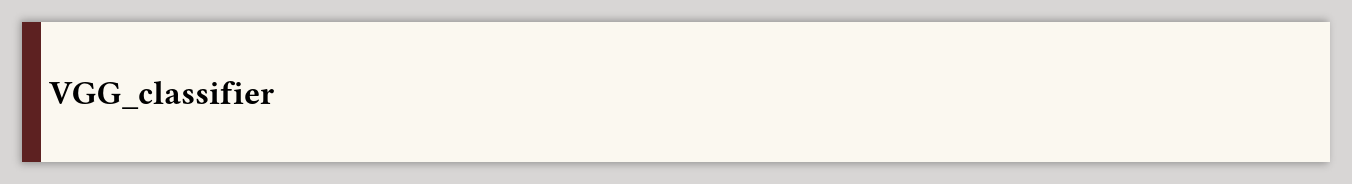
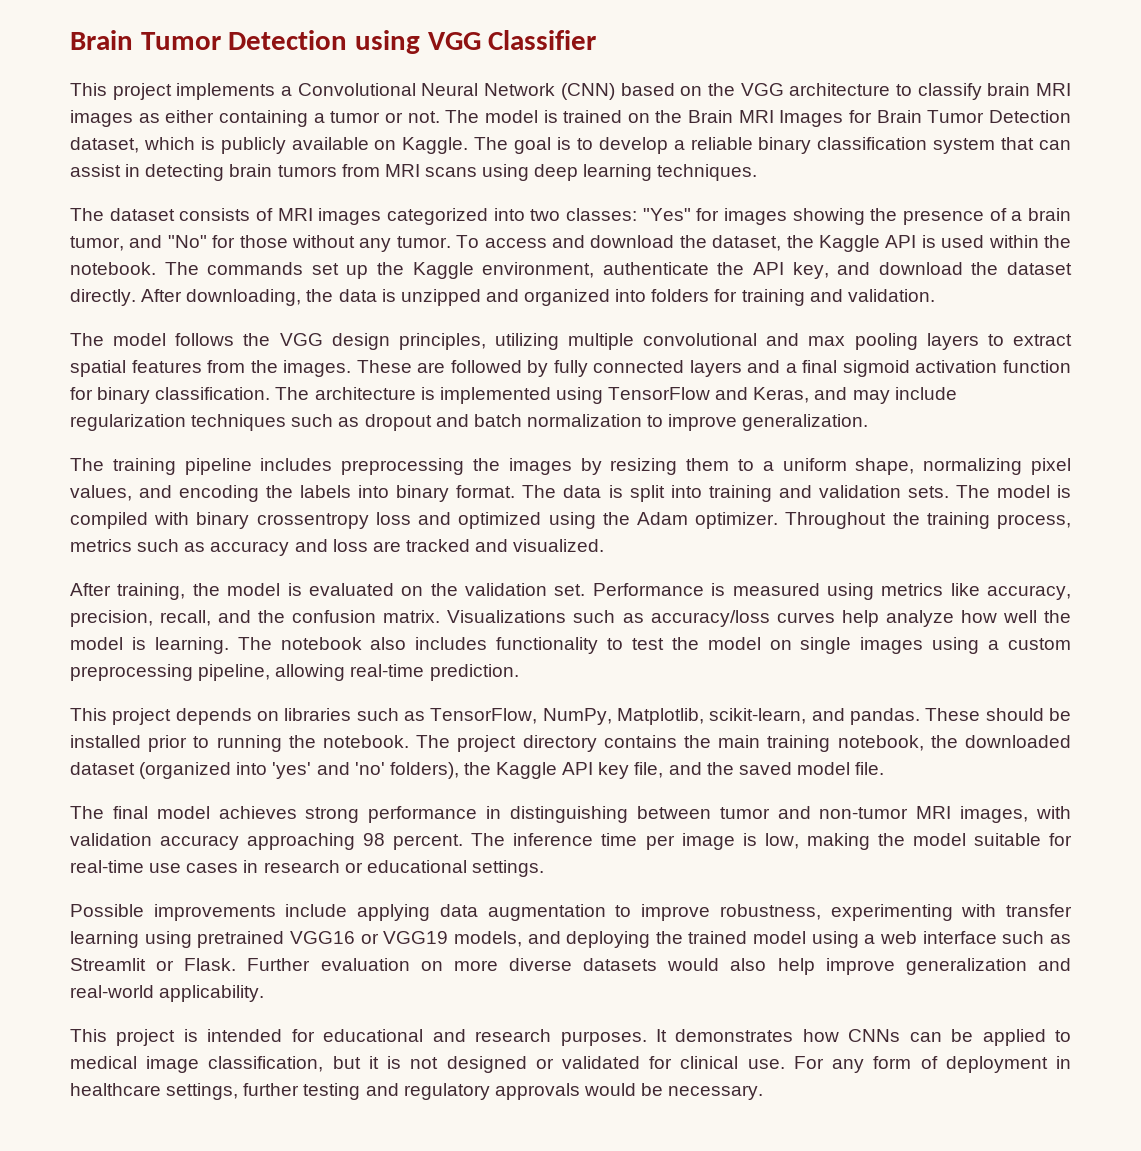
- VGG_classifier
+ Brain Tumor Detection using VGG Classifier
+ This project implements a Convolutional Neural Network (CNN) based on the VGG architecture to classify brain MRI images as either containing a tumor or not. The model is trained on the Brain MRI Images for Brain Tumor Detection dataset, which is publicly available on Kaggle. The goal is to develop a reliable binary classification system that can assist in detecting brain tumors from MRI scans using deep learning techniques.
+ The dataset consists of MRI images categorized into two classes: "Yes" for images showing the presence of a brain tumor, and "No" for those without any tumor. To access and download the dataset, the Kaggle API is used within the notebook. The commands set up the Kaggle environment, authenticate the API key, and download the dataset directly. After downloading, the data is unzipped and organized into folders for training and validation.
+ The model follows the VGG design principles, utilizing multiple convolutional and max pooling layers to extract spatial features from the images. These are followed by fully connected layers and a final sigmoid activation function for binary classification. The architecture is implemented using TensorFlow and Keras, and may include regularization techniques such as dropout and batch normalization to improve generalization.
+ The training pipeline includes preprocessing the images by resizing them to a uniform shape, normalizing pixel values, and encoding the labels into binary format. The data is split into training and validation sets. The model is compiled with binary crossentropy loss and optimized using the Adam optimizer. Throughout the training process, metrics such as accuracy and loss are tracked and visualized.
+ After training, the model is evaluated on the validation set. Performance is measured using metrics like accuracy, precision, recall, and the confusion matrix. Visualizations such as accuracy/loss curves help analyze how well the model is learning. The notebook also includes functionality to test the model on single images using a custom preprocessing pipeline, allowing real-time prediction.
+ This project depends on libraries such as TensorFlow, NumPy, Matplotlib, scikit-learn, and pandas. These should be installed prior to running the notebook. The project directory contains the main training notebook, the downloaded dataset (organized into 'yes' and 'no' folders), the Kaggle API key file, and the saved model file.
+ The final model achieves strong performance in distinguishing between tumor and non-tumor MRI images, with validation accuracy approaching 98 percent. The inference time per image is low, making the model suitable for real-time use cases in research or educational settings.
+ Possible improvements include applying data augmentation to improve robustness, experimenting with transfer learning using pretrained VGG16 or VGG19 models, and deploying the trained model using a web interface such as Streamlit or Flask. Further evaluation on more diverse datasets would also help improve generalization and real-world applicability.
+ This project is intended for educational and research purposes. It demonstrates how CNNs can be applied to medical image classification, but it is not designed or validated for clinical use. For any form of deployment in healthcare settings, further testing and regulatory approvals would be necessary.

